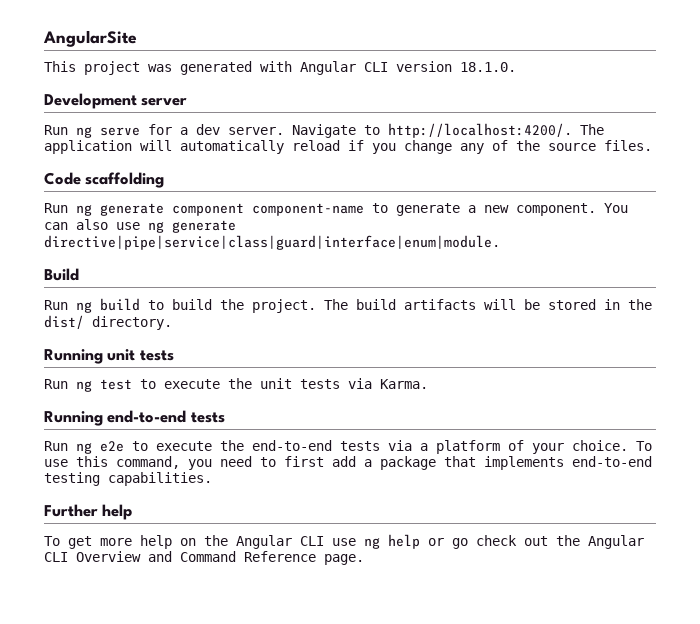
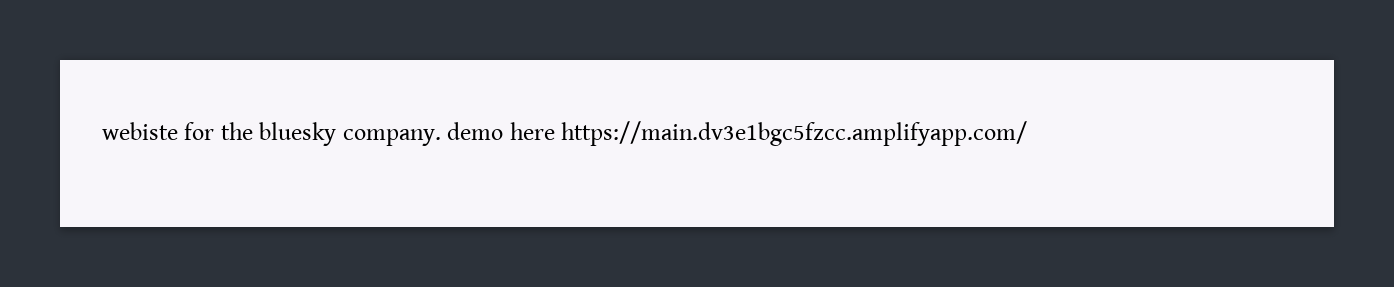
- AngularSite
- This project was generated with Angular CLI version 18.1.0.
- Development server
- Run ng serve for a dev server. Navigate to http://localhost:4200/. The application will automatically reload if you change any of the source files.
- Code scaffolding
- Run ng generate component component-name to generate a new component. You can also use ng generate directive|pipe|service|class|guard|interface|enum|module.
- Build
- Run ng build to build the project. The build artifacts will be stored in the dist/ directory.
- Running unit tests
- Run ng test to execute the unit tests via Karma.
- Running end-to-end tests
- Run ng e2e to execute the end-to-end tests via a platform of your choice. To use this command, you need to first add a package that implements end-to-end testing capabilities.
- Further help
- To get more help on the Angular CLI use ng help or go check out the Angular CLI Overview and Command Reference page.
+ webiste for the bluesky company. demo here https://main.dv3e1bgc5fzcc.amplifyapp.com/

